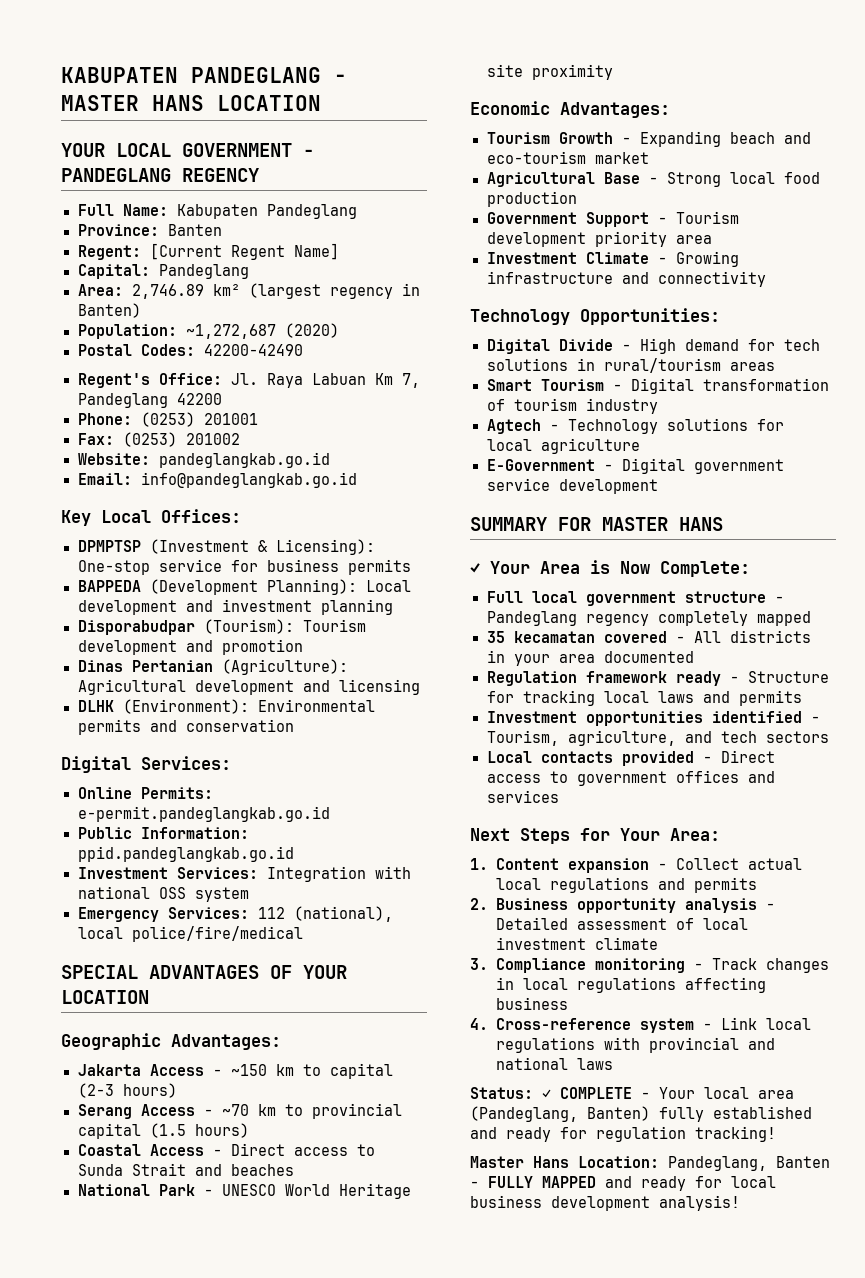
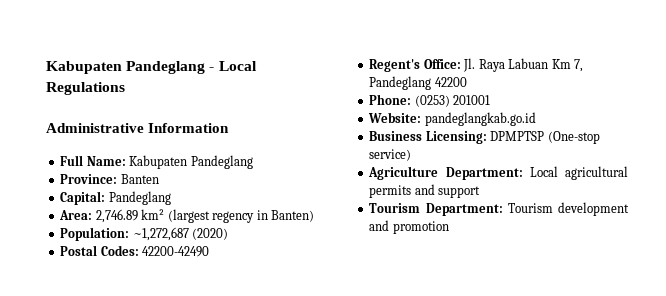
- KABUPATEN PANDEGLANG - MASTER HANS LOCATION
- YOUR LOCAL GOVERNMENT - PANDEGLANG REGENCY
+ Kabupaten Pandeglang - Local Regulations
+ Administrative Information
- Regent: [Current Regent Name]
- Fax: (0253) 201002
- Email: info@pandeglangkab.go.id
- Key Local Offices:
- DPMPTSP (Investment & Licensing): One-stop service for business permits
- BAPPEDA (Development Planning): Local development and investment planning
- Disporabudpar (Tourism): Tourism development and promotion
- Dinas Pertanian (Agriculture): Agricultural development and licensing
- DLHK (Environment): Environmental permits and conservation
- Digital Services:
- Online Permits: e-permit.pandeglangkab.go.id
- Public Information: ppid.pandeglangkab.go.id
- Investment Services: Integration with national OSS system
- Emergency Services: 112 (national), local police/fire/medical
- SPECIAL ADVANTAGES OF YOUR LOCATION
- Geographic Advantages:
- Jakarta Access - ~150 km to capital (2-3 hours)
- Serang Access - ~70 km to provincial capital (1.5 hours)
- Coastal Access - Direct access to Sunda Strait and beaches
- National Park - UNESCO World Heritage site proximity
- Economic Advantages:
- Tourism Growth - Expanding beach and eco-tourism market
- Agricultural Base - Strong local food production
- Government Support - Tourism development priority area
- Investment Climate - Growing infrastructure and connectivity
- Technology Opportunities:
- Digital Divide - High demand for tech solutions in rural/tourism areas
- Smart Tourism - Digital transformation of tourism industry
- Agtech - Technology solutions for local agriculture
- E-Government - Digital government service development
- SUMMARY FOR MASTER HANS
- ✓ Your Area is Now Complete:
- Full local government structure - Pandeglang regency completely mapped
- 35 kecamatan covered - All districts in your area documented
- Regulation framework ready - Structure for tracking local laws and permits
- Investment opportunities identified - Tourism, agriculture, and tech sectors
- Local contacts provided - Direct access to government offices and services
- Next Steps for Your Area:
- 1. Content expansion - Collect actual local regulations and permits
- 2. Business opportunity analysis - Detailed assessment of local investment climate
- 3. Compliance monitoring - Track changes in local regulations affecting business
- 4. Cross-reference system - Link local regulations with provincial and national laws
- Status: ✓ COMPLETE - Your local area (Pandeglang, Banten) fully established and ready for regulation tracking!
- Master Hans Location: Pandeglang, Banten - FULLY MAPPED and ready for local business development analysis!
+ Business Licensing: DPMPTSP (One-stop service)
+ Agriculture Department: Local agricultural permits and support
+ Tourism Department: Tourism development and promotion

